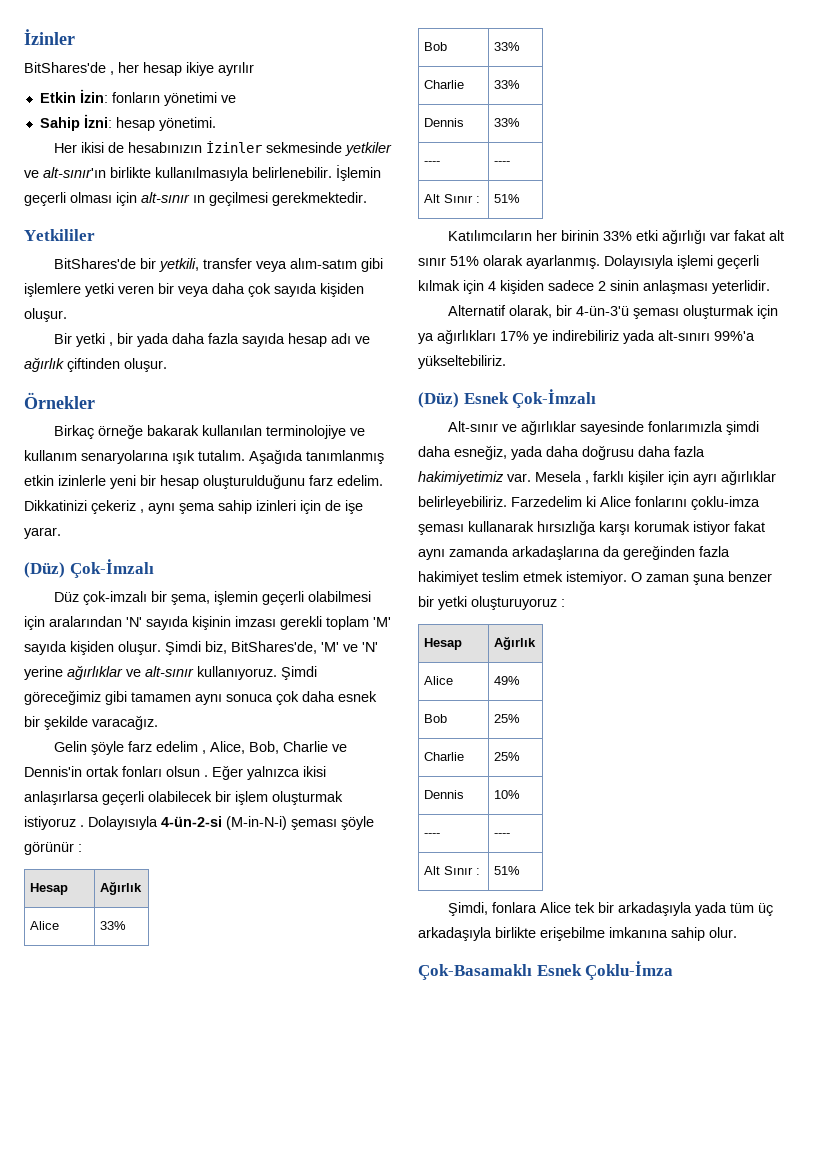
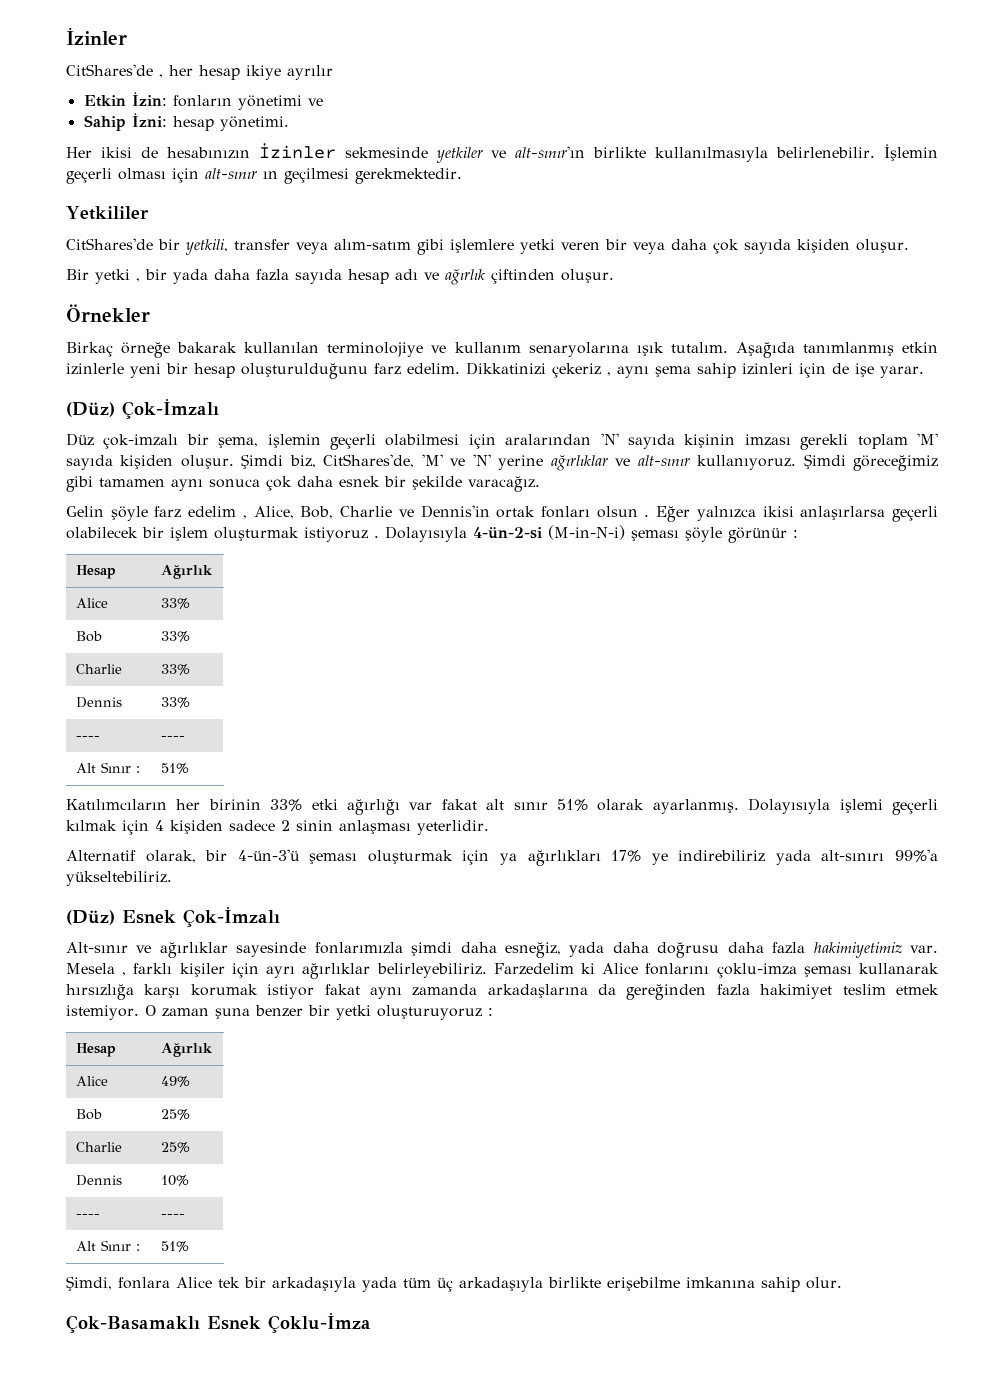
- BitShares'de , her hesap ikiye ayrılır
+ CitShares'de , her hesap ikiye ayrılır
- BitShares'de bir yetkili, transfer veya alım-satım gibi işlemlere yetki veren bir veya daha çok sayıda kişiden oluşur.
+ CitShares'de bir yetkili, transfer veya alım-satım gibi işlemlere yetki veren bir veya daha çok sayıda kişiden oluşur.
- Şimdi biz, BitShares'de, 'M' ve 'N' yerine ağırlıklar ve alt-sınır kullanıyoruz.
+ Şimdi biz, CitShares'de, 'M' ve 'N' yerine ağırlıklar ve alt-sınır kullanıyoruz.

